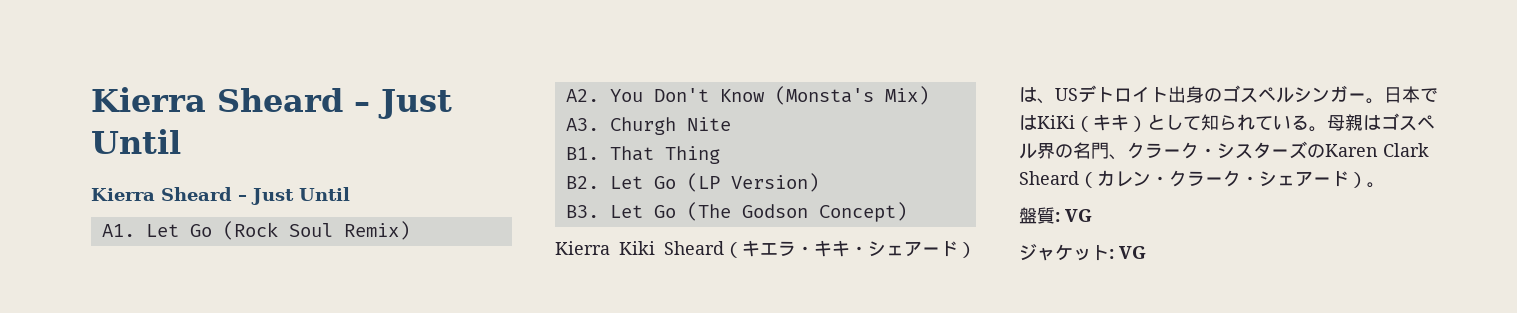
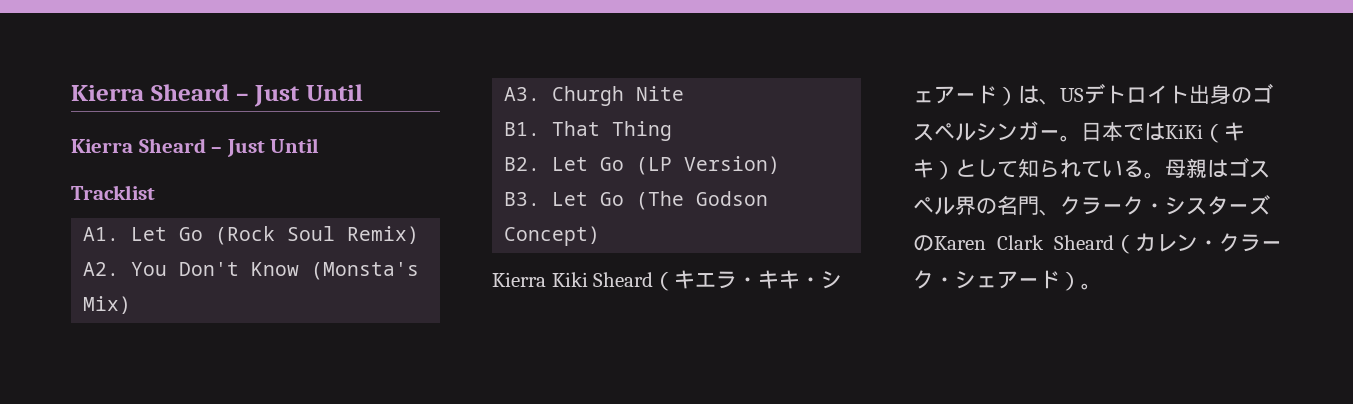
+ Tracklist
- 盤質: VG
- ジャケット: VG

